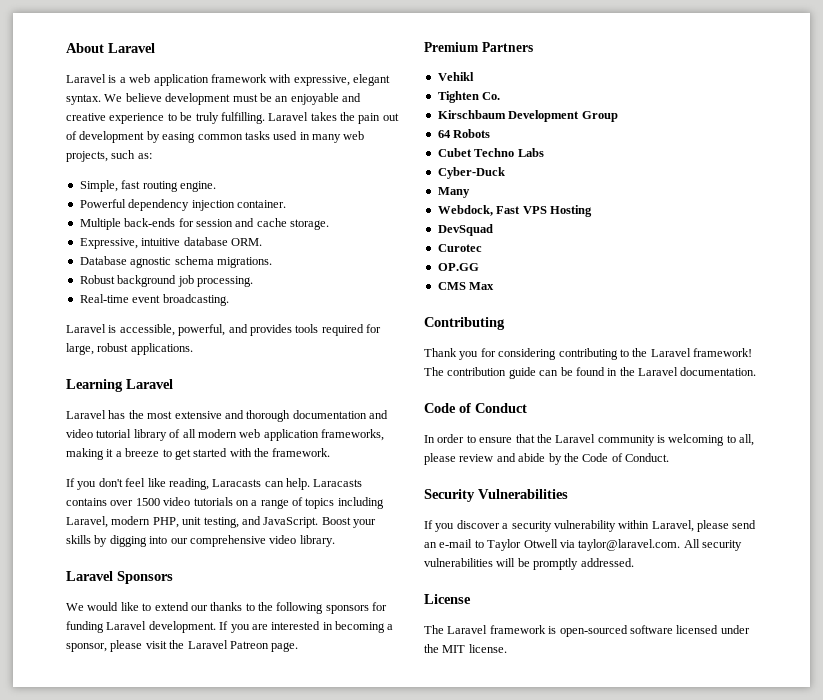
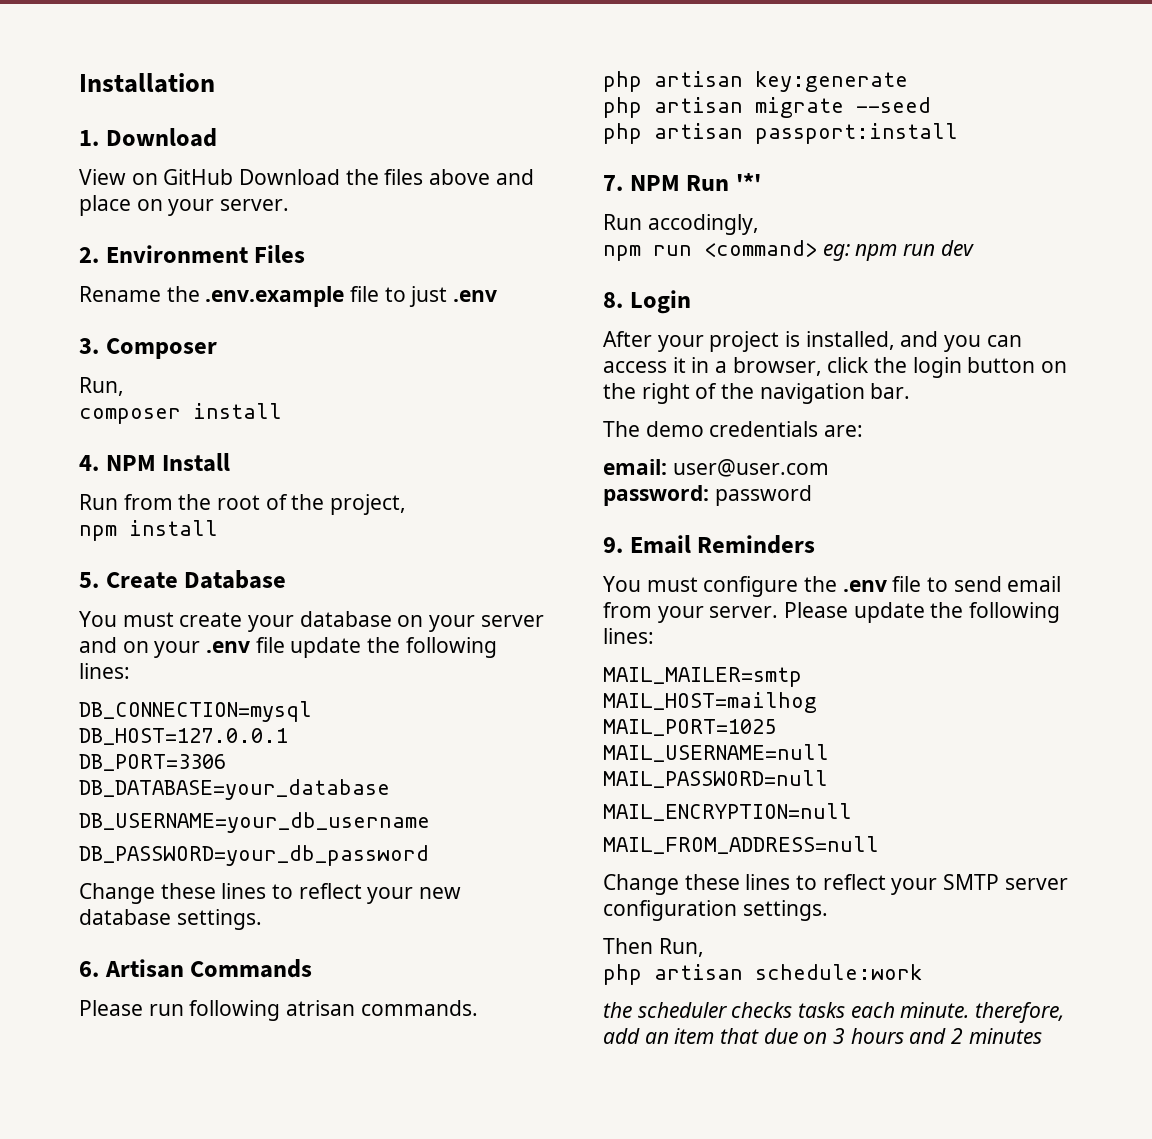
- About Laravel
- Laravel is a web application framework with expressive, elegant syntax. We believe development must be an enjoyable and creative experience to be truly fulfilling. Laravel takes the pain out of development by easing common tasks used in many web projects, such as:
- Simple, fast routing engine.
- Powerful dependency injection container.
- Multiple back-ends for session and cache storage.
- Expressive, intuitive database ORM.
- Database agnostic schema migrations.
- Robust background job processing.
- Real-time event broadcasting.
- Laravel is accessible, powerful, and provides tools required for large, robust applications.
- Learning Laravel
- Laravel has the most extensive and thorough documentation and video tutorial library of all modern web application frameworks, making it a breeze to get started with the framework.
- If you don't feel like reading, Laracasts can help. Laracasts contains over 1500 video tutorials on a range of topics including Laravel, modern PHP, unit testing, and JavaScript. Boost your skills by digging into our comprehensive video library.
- Laravel Sponsors
- We would like to extend our thanks to the following sponsors for funding Laravel development. If you are interested in becoming a sponsor, please visit the Laravel Patreon page.
- Premium Partners
- Vehikl
- Tighten Co.
- Kirschbaum Development Group
- 64 Robots
- Cubet Techno Labs
- Cyber-Duck
- Many
- Webdock, Fast VPS Hosting
- DevSquad
- Curotec
- OP.GG
- CMS Max
- Contributing
- Thank you for considering contributing to the Laravel framework! The contribution guide can be found in the Laravel documentation.
- Code of Conduct
- In order to ensure that the Laravel community is welcoming to all, please review and abide by the Code of Conduct.
- Security Vulnerabilities
- If you discover a security vulnerability within Laravel, please send an e-mail to Taylor Otwell via taylor@laravel.com. All security vulnerabilities will be promptly addressed.
- License
- The Laravel framework is open-sourced software licensed under the MIT license.
+ Installation
+ 1. Download
+ View on GitHub Download the files above and place on your server.
+ 2. Environment Files
+ Rename the .env.example file to just .env
+ 3. Composer
+ Run,
+ composer install
+ 4. NPM Install
+ Run from the root of the project,
+ npm install
+ 5. Create Database
+ You must create your database on your server and on your .env file update the following lines:
+ DB_CONNECTION=mysql
+ DB_HOST=127.0.0.1
+ DB_PORT=3306
+ DB_DATABASE=your_database
+ DB_USERNAME=your_db_username
+ DB_PASSWORD=your_db_password
+ Change these lines to reflect your new database settings.
+ 6. Artisan Commands
+ Please run following atrisan commands.
+ php artisan key:generate
+ php artisan migrate --seed
+ php artisan passport:install
+ 7. NPM Run '*'
+ Run accodingly,
+ npm run <command> eg: npm run dev
+ 8. Login
+ After your project is installed, and you can access it in a browser, click the login button on the right of the navigation bar.
+ The demo credentials are:
+ email: user@user.com
+ password: password
+ 9. Email Reminders
+ You must configure the .env file to send email from your server. Please update the following lines:
+ MAIL_MAILER=smtp
+ MAIL_HOST=mailhog
+ MAIL_PORT=1025
+ MAIL_USERNAME=null
+ MAIL_PASSWORD=null
+ MAIL_ENCRYPTION=null
+ MAIL_FROM_ADDRESS=null
+ Change these lines to reflect your SMTP server configuration settings.
+ Then Run,
+ php artisan schedule:work
+ the scheduler checks tasks each minute. therefore, add an item that due on 3 hours and 2 minutes

